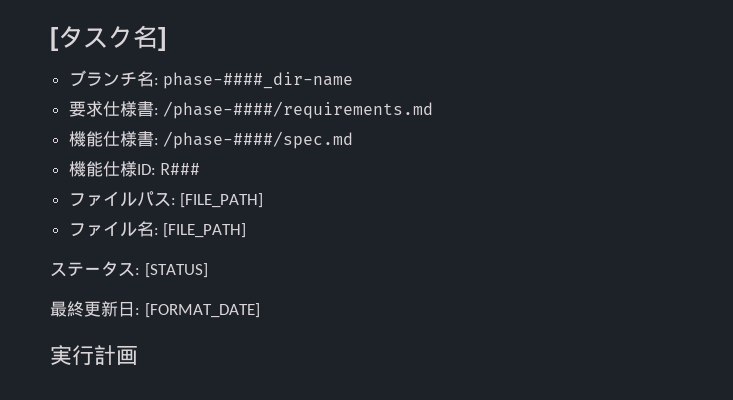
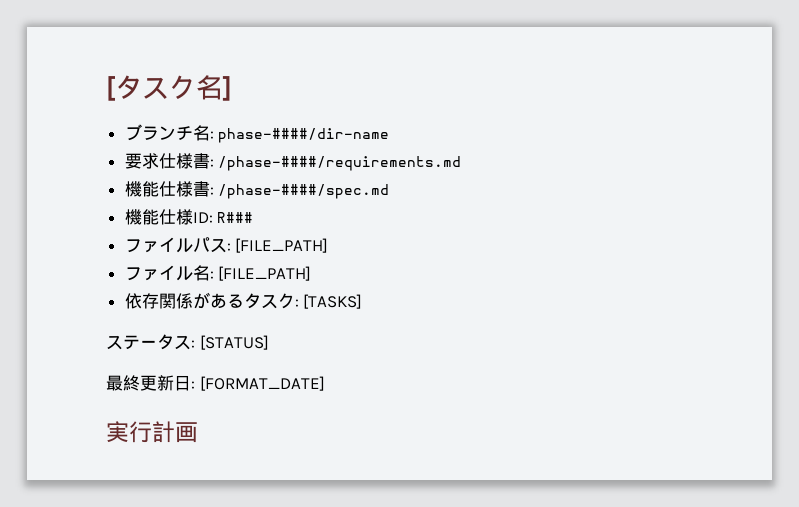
- ブランチ名: phase-####_dir-name
+ ブランチ名: phase-####/dir-name
+ 依存関係があるタスク: [TASKS]

